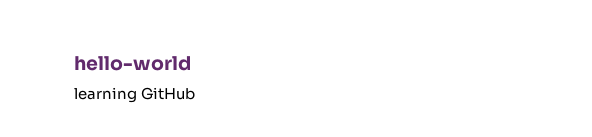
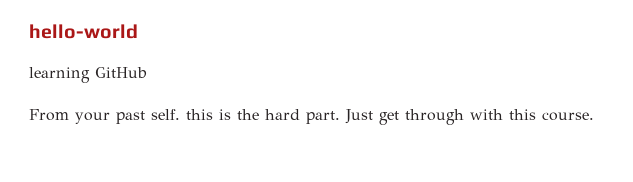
+ From your past self. this is the hard part. Just get through with this course.

